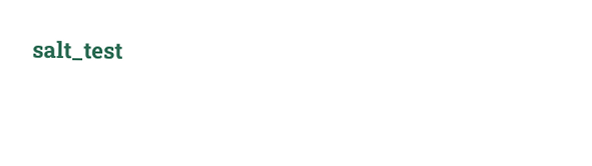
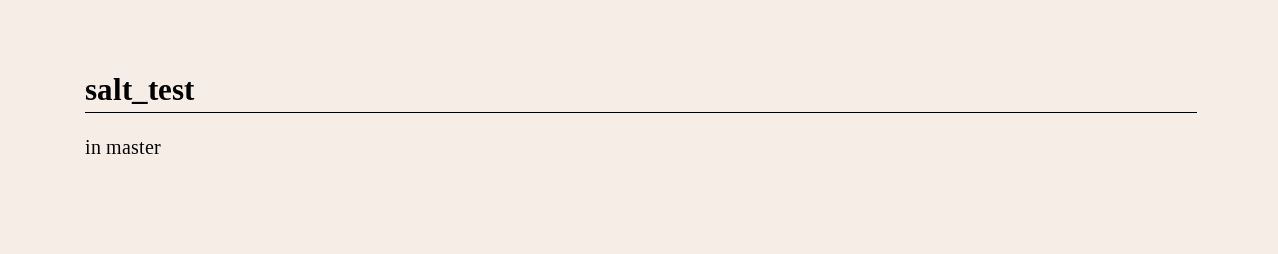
+ in master

